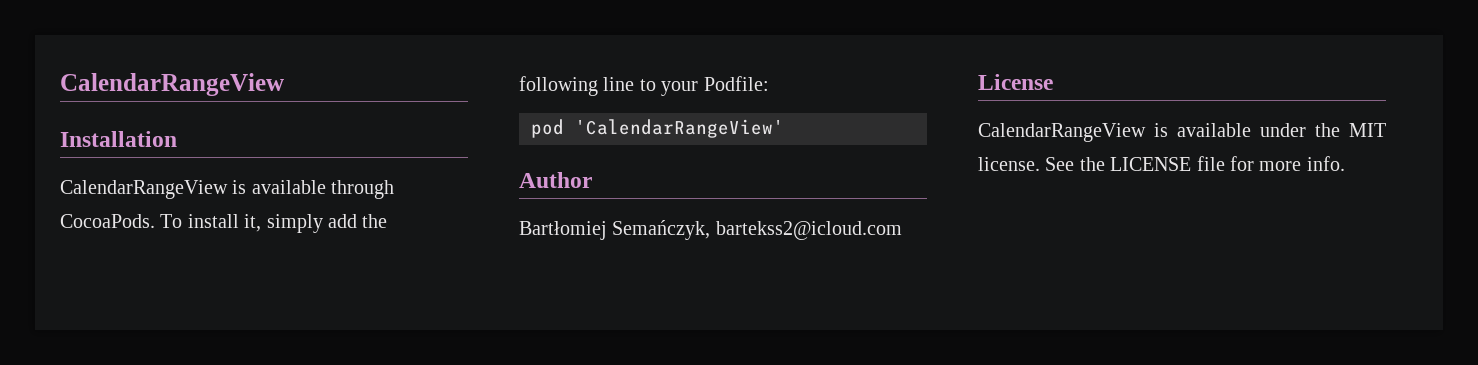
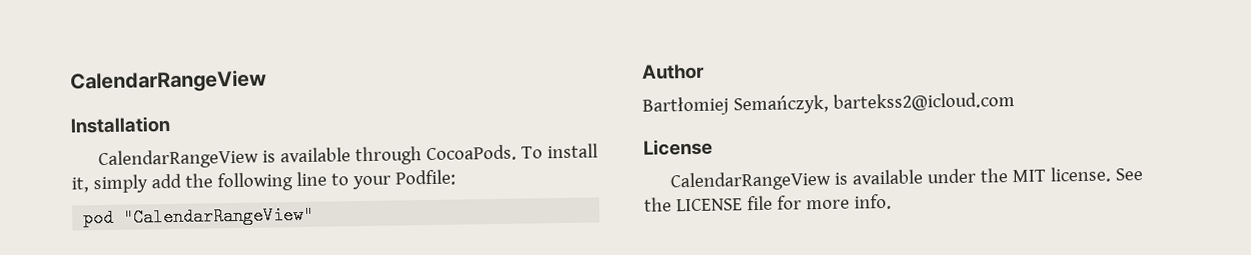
- pod 'CalendarRangeView'
+ pod "CalendarRangeView"

